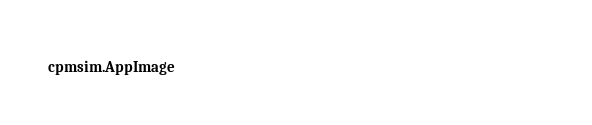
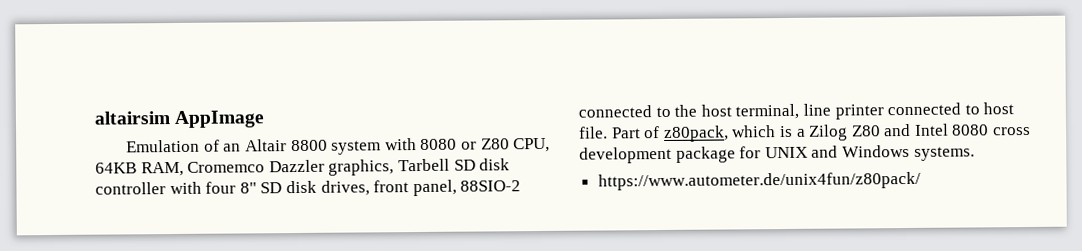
- cpmsim.AppImage
+ altairsim AppImage
+ Emulation of an Altair 8800 system with 8080 or Z80 CPU, 64KB RAM, Cromemco Dazzler graphics, Tarbell SD disk controller with four 8" SD disk drives, front panel, 88SIO-2 connected to the host terminal, line printer connected to host file. Part of z80pack, which is a Zilog Z80 and Intel 8080 cross development package for UNIX and Windows systems.
+ https://www.autometer.de/unix4fun/z80pack/

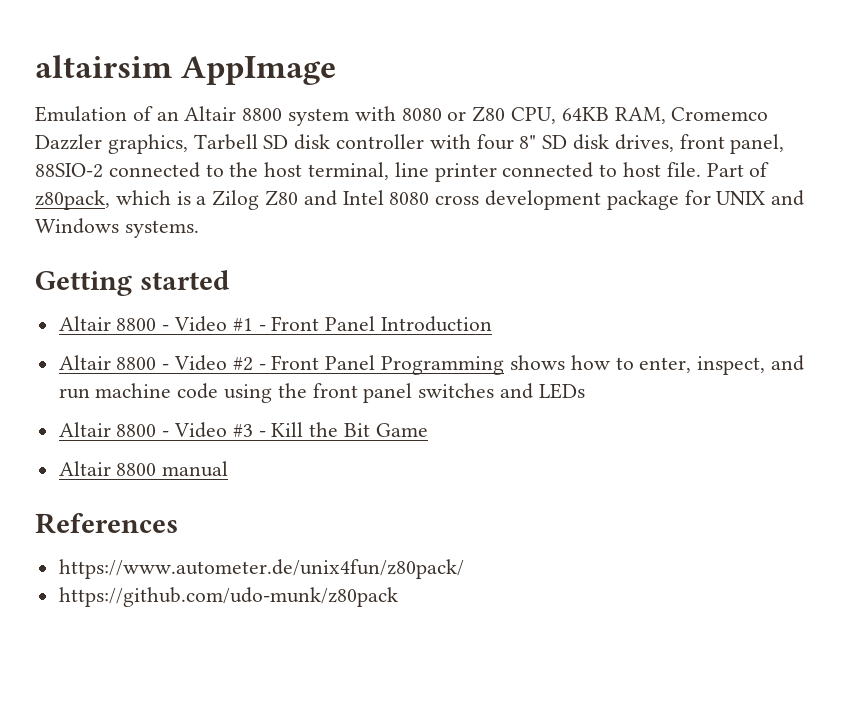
+ Getting started
+ Altair 8800 - Video #1 - Front Panel Introduction
+ Altair 8800 - Video #2 - Front Panel Programming shows how to enter, inspect, and run machine code using the front panel switches and LEDs
+ Altair 8800 - Video #3 - Kill the Bit Game
+ Altair 8800 manual
+ References
+ https://github.com/udo-munk/z80pack

